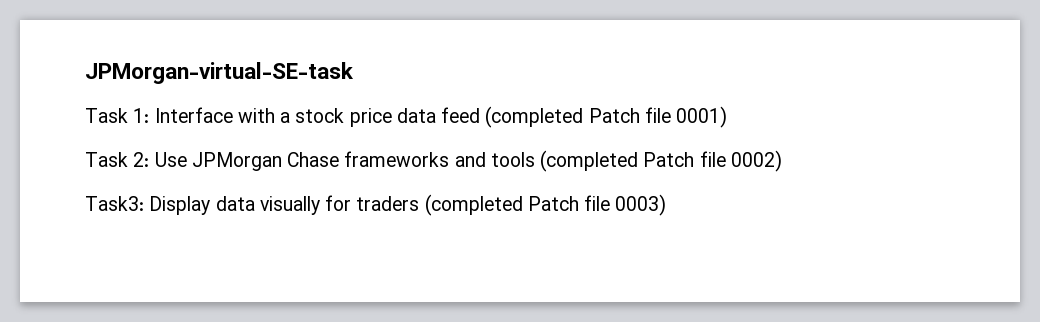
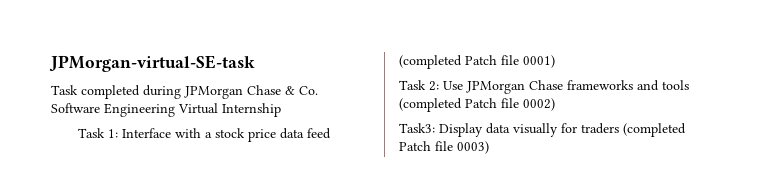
+ Task completed during JPMorgan Chase & Co. Software Engineering Virtual Internship

